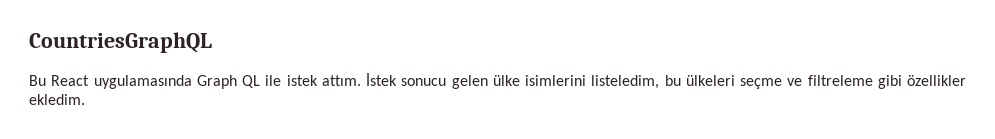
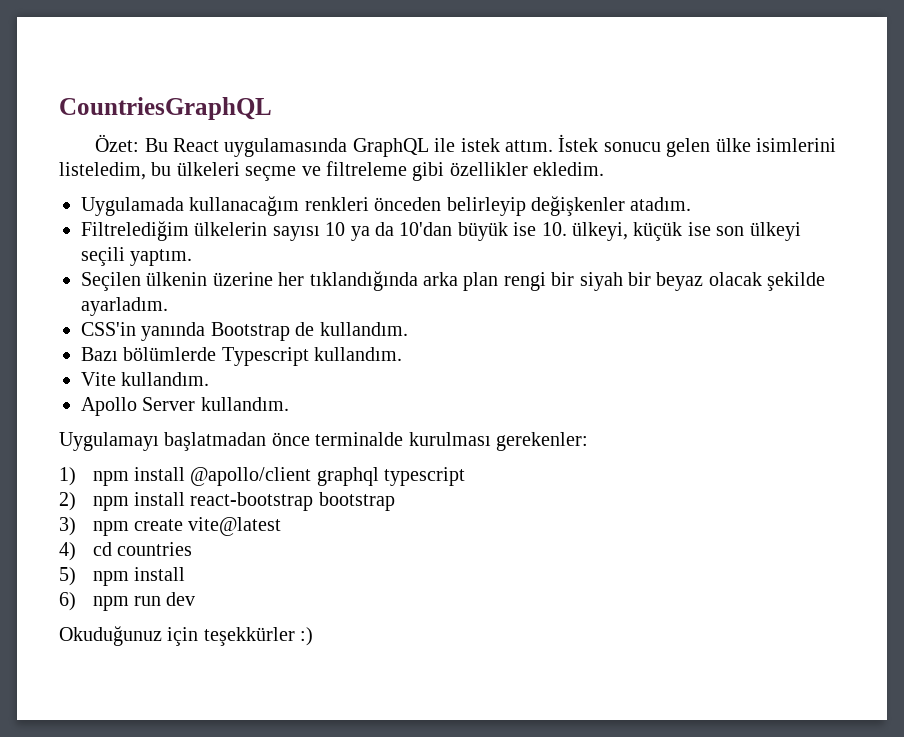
- Bu React uygulamasında Graph QL ile istek attım.
+ Özet: Bu React uygulamasında GraphQL ile istek attım.
+ Uygulamada kullanacağım renkleri önceden belirleyip değişkenler atadım.
+ Filtrelediğim ülkelerin sayısı 10 ya da 10'dan büyük ise 10. ülkeyi, küçük ise son ülkeyi seçili yaptım.
+ Seçilen ülkenin üzerine her tıklandığında arka plan rengi bir siyah bir beyaz olacak şekilde ayarladım.
+ CSS'in yanında Bootstrap de kullandım.
+ Bazı bölümlerde Typescript kullandım.
+ Vite kullandım.
+ Apollo Server kullandım.
+ Uygulamayı başlatmadan önce terminalde kurulması gerekenler:
+ 1) npm install @apollo/client graphql typescript
+ 2) npm install react-bootstrap bootstrap
+ 3) npm create vite@latest
+ 4) cd countries
+ 5) npm install
+ 6) npm run dev
+ Okuduğunuz için teşekkürler :)

